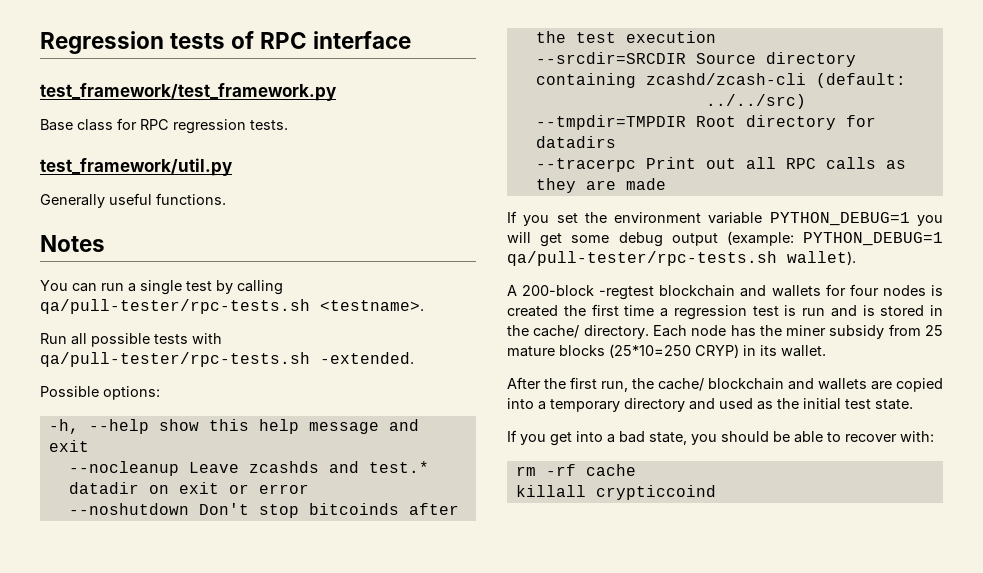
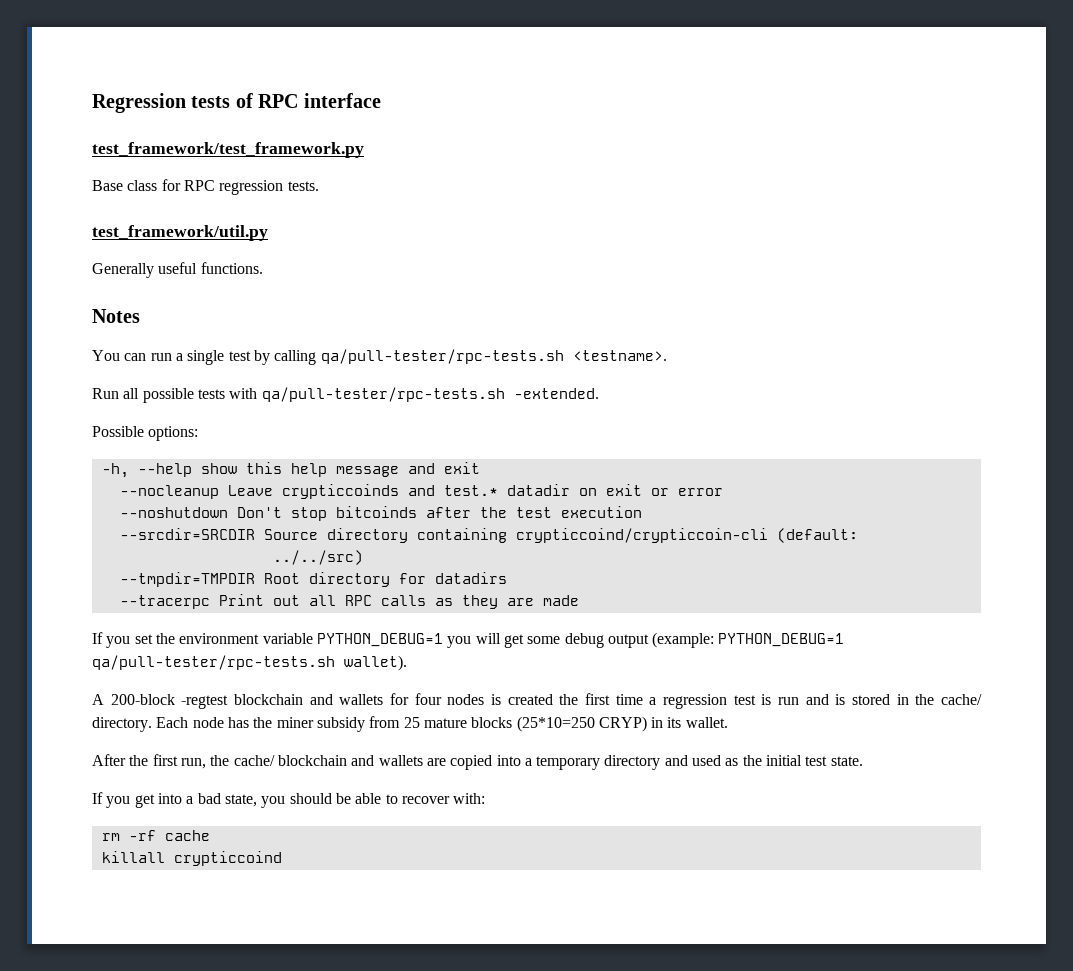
- --nocleanup Leave zcashds and test.* datadir on exit or error
+ --nocleanup Leave crypticcoinds and test.* datadir on exit or error
- --srcdir=SRCDIR Source directory containing zcashd/zcash-cli (default:
+ --srcdir=SRCDIR Source directory containing crypticcoind/crypticcoin-cli (default:

